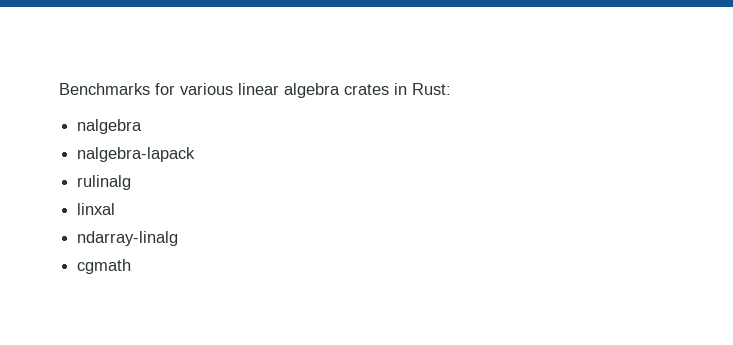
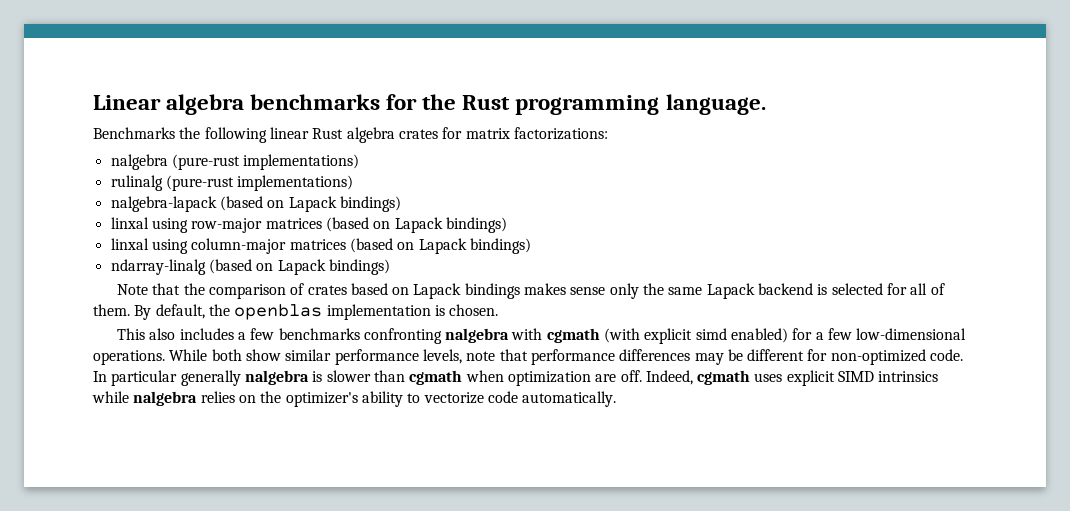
- Benchmarks for various linear algebra crates in Rust:
- nalgebra
- nalgebra-lapack
- rulinalg
- linxal
- ndarray-linalg
- cgmath
+ Linear algebra benchmarks for the Rust programming language.
+ Benchmarks the following linear Rust algebra crates for matrix factorizations:
+ nalgebra (pure-rust implementations)
+ rulinalg (pure-rust implementations)
+ nalgebra-lapack (based on Lapack bindings)
+ linxal using row-major matrices (based on Lapack bindings)
+ linxal using column-major matrices (based on Lapack bindings)
+ ndarray-linalg (based on Lapack bindings)
+ Note that the comparison of crates based on Lapack bindings makes sense only the same Lapack backend is selected for all of them. By default, the openblas implementation is chosen.
+ This also includes a few benchmarks confronting nalgebra with cgmath (with explicit simd enabled) for a few low-dimensional operations. While both show similar performance levels, note that performance differences may be different for non-optimized code. In particular generally nalgebra is slower than cgmath when optimization are off. Indeed, cgmath uses explicit SIMD intrinsics while nalgebra relies on the optimizer's ability to vectorize code automatically.

